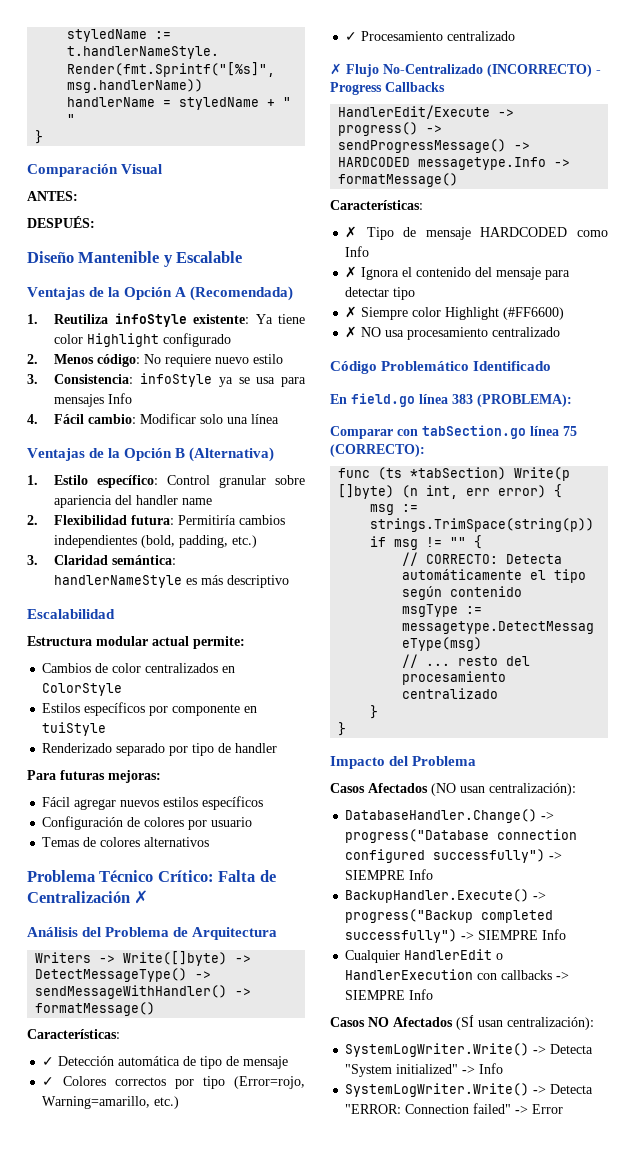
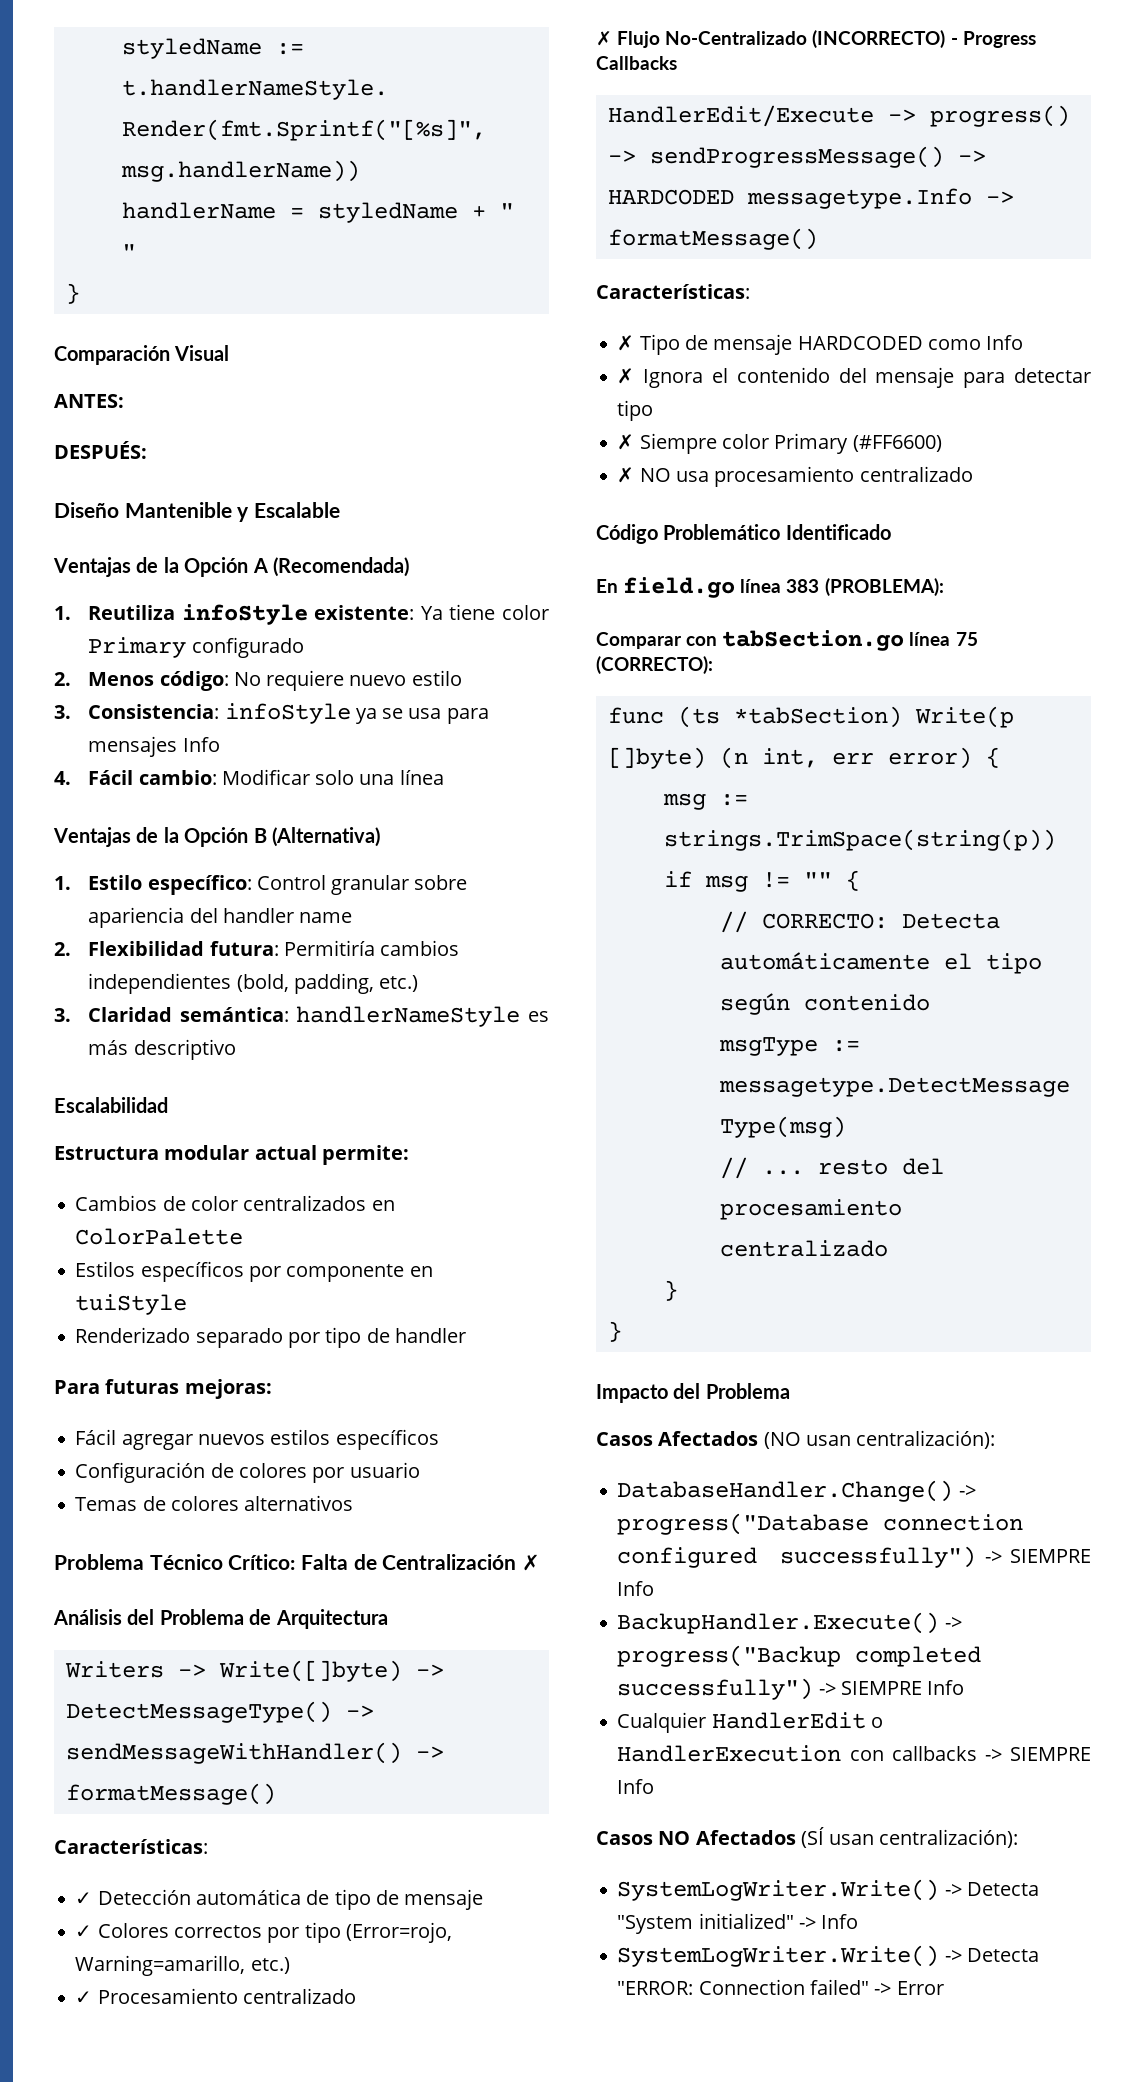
- 1. Reutiliza infoStyle existente: Ya tiene color Highlight configurado
+ 1. Reutiliza infoStyle existente: Ya tiene color Primary configurado
- Cambios de color centralizados en ColorStyle
+ Cambios de color centralizados en ColorPalette
- ✗ Siempre color Highlight (#FF6600)
+ ✗ Siempre color Primary (#FF6600)

